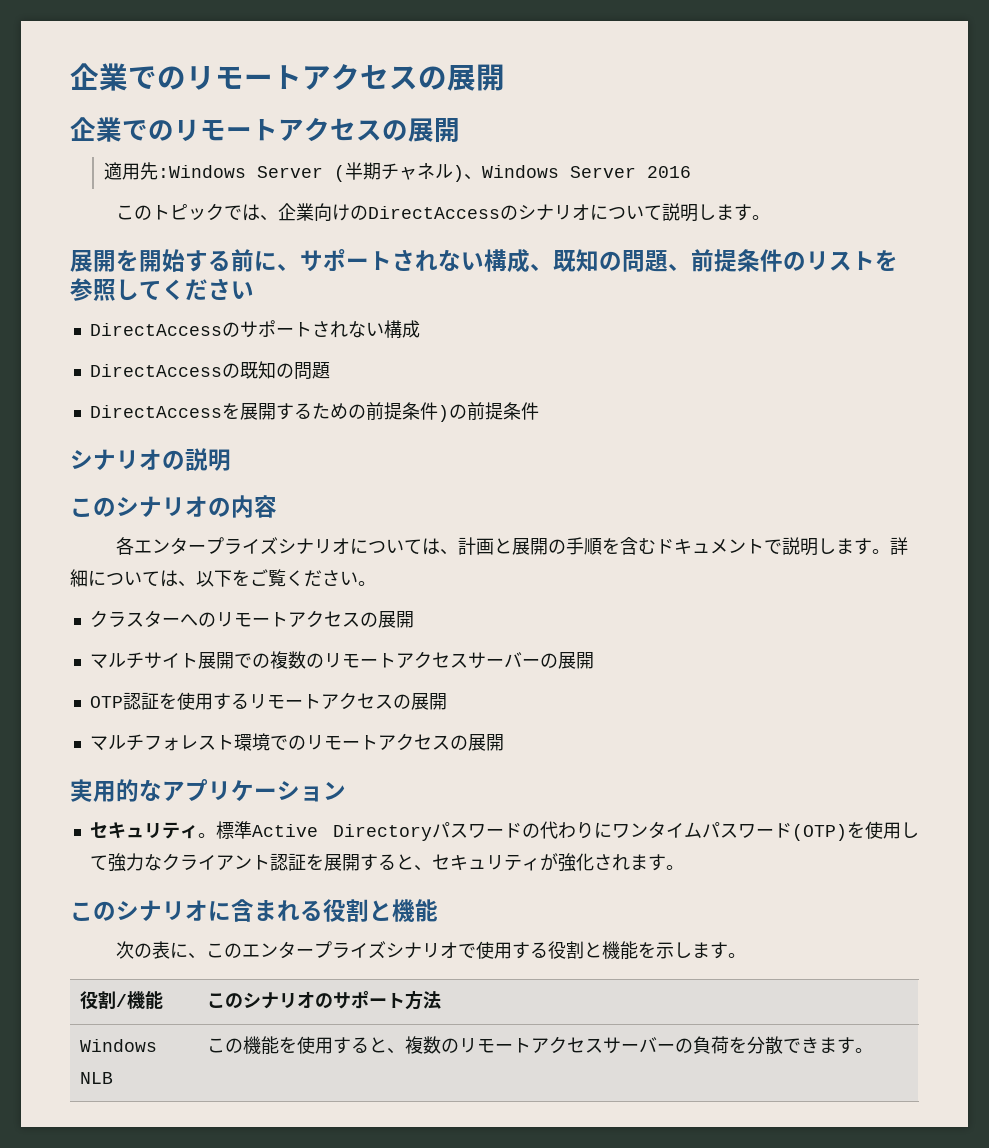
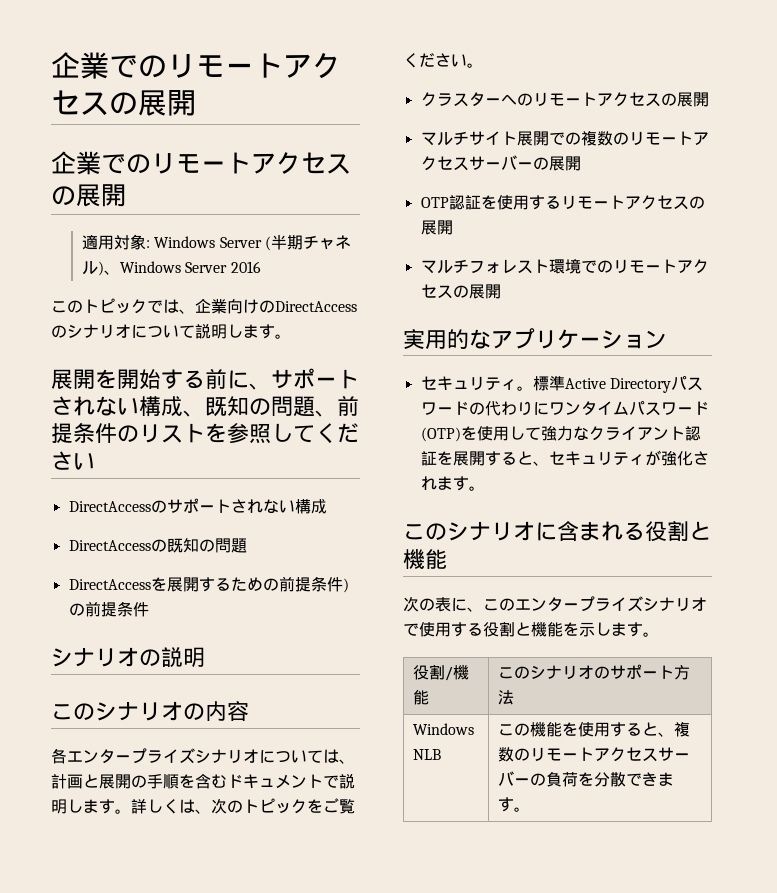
- 適用先:Windows Server (半期チャネル)、Windows Server 2016
+ 適用対象: Windows Server (半期チャネル)、Windows Server 2016
- 詳細については、以下をご覧ください。
+ 詳しくは、次のトピックをご覧ください。

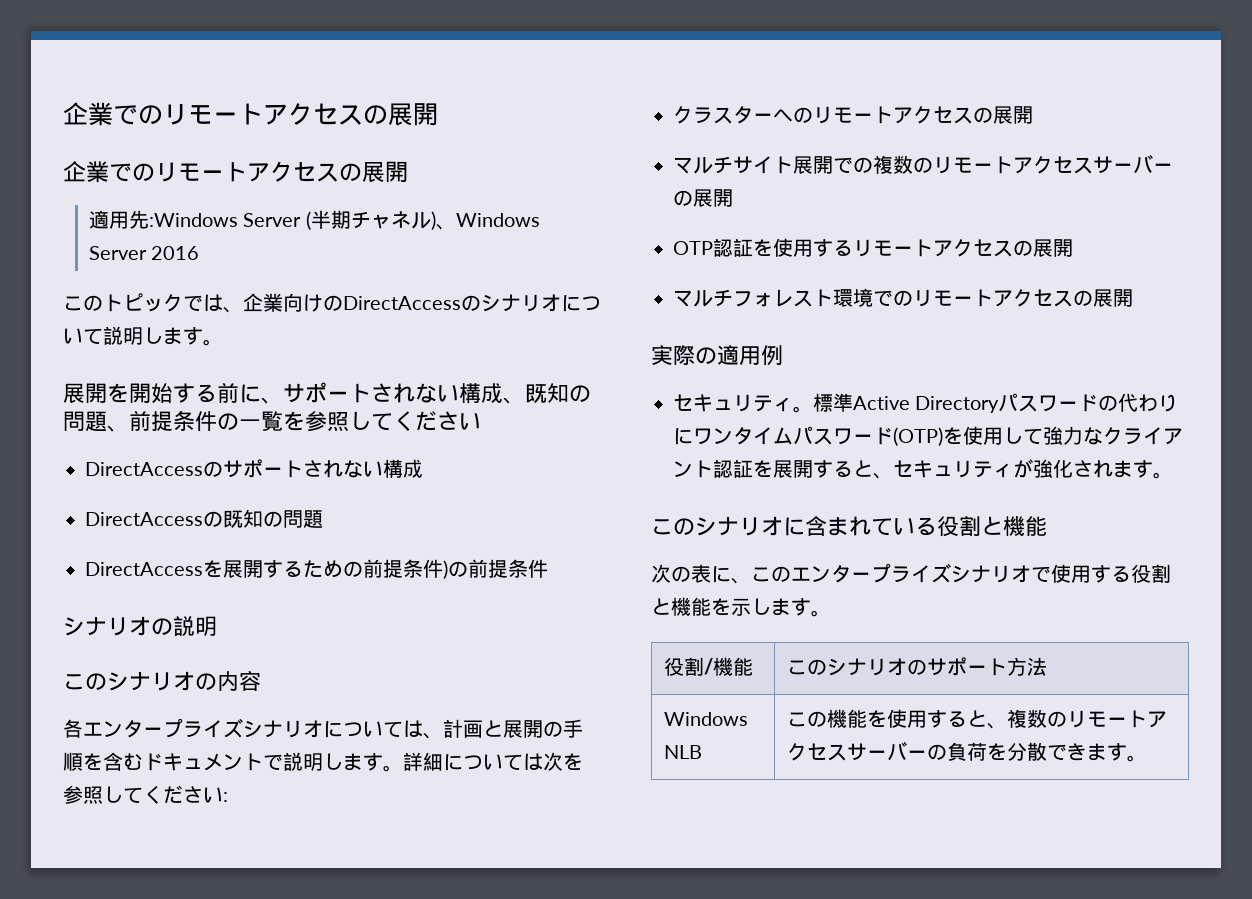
- 適用対象: Windows Server (半期チャネル)、Windows Server 2016
+ 適用先:Windows Server (半期チャネル)、Windows Server 2016
- 展開を開始する前に、サポートされない構成、既知の問題、前提条件のリストを参照してください
+ 展開を開始する前に、サポートされない構成、既知の問題、前提条件の一覧を参照してください
- 詳しくは、次のトピックをご覧ください。
+ 詳細については次を参照してください:
- 実用的なアプリケーション
+ 実際の適用例
- このシナリオに含まれる役割と機能
+ このシナリオに含まれている役割と機能

